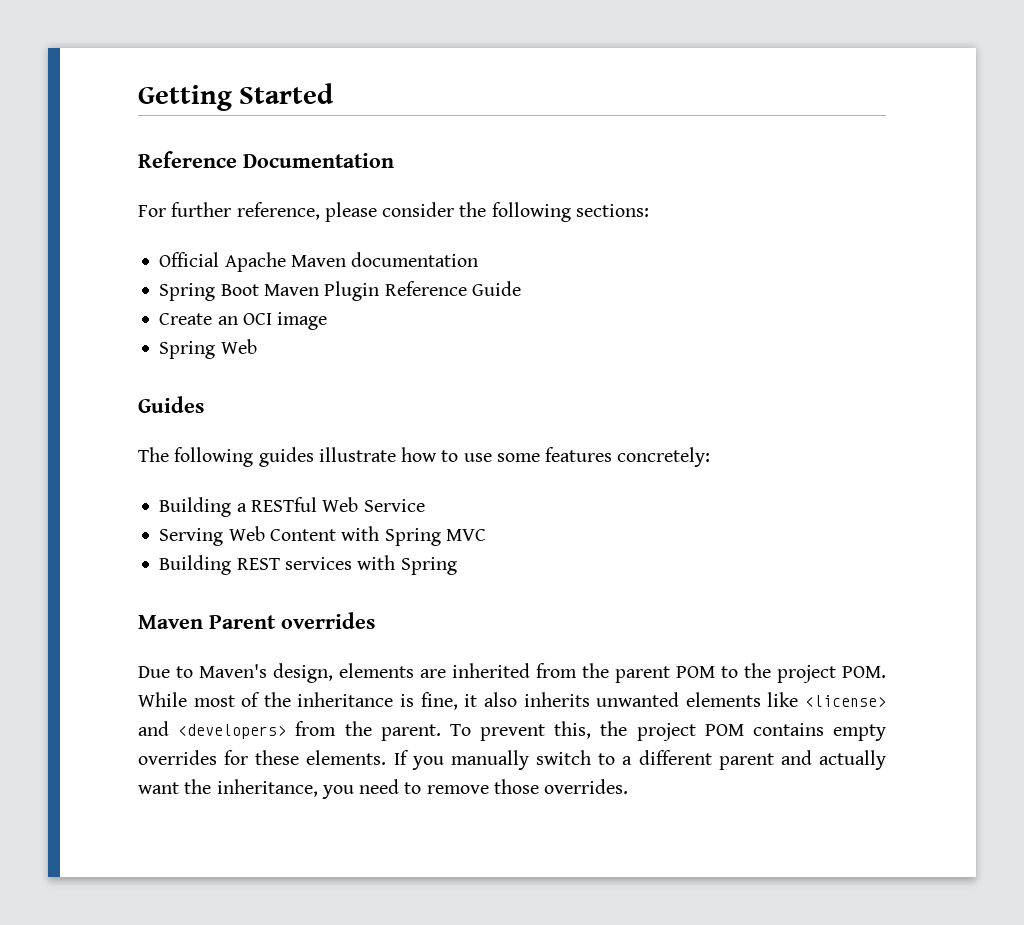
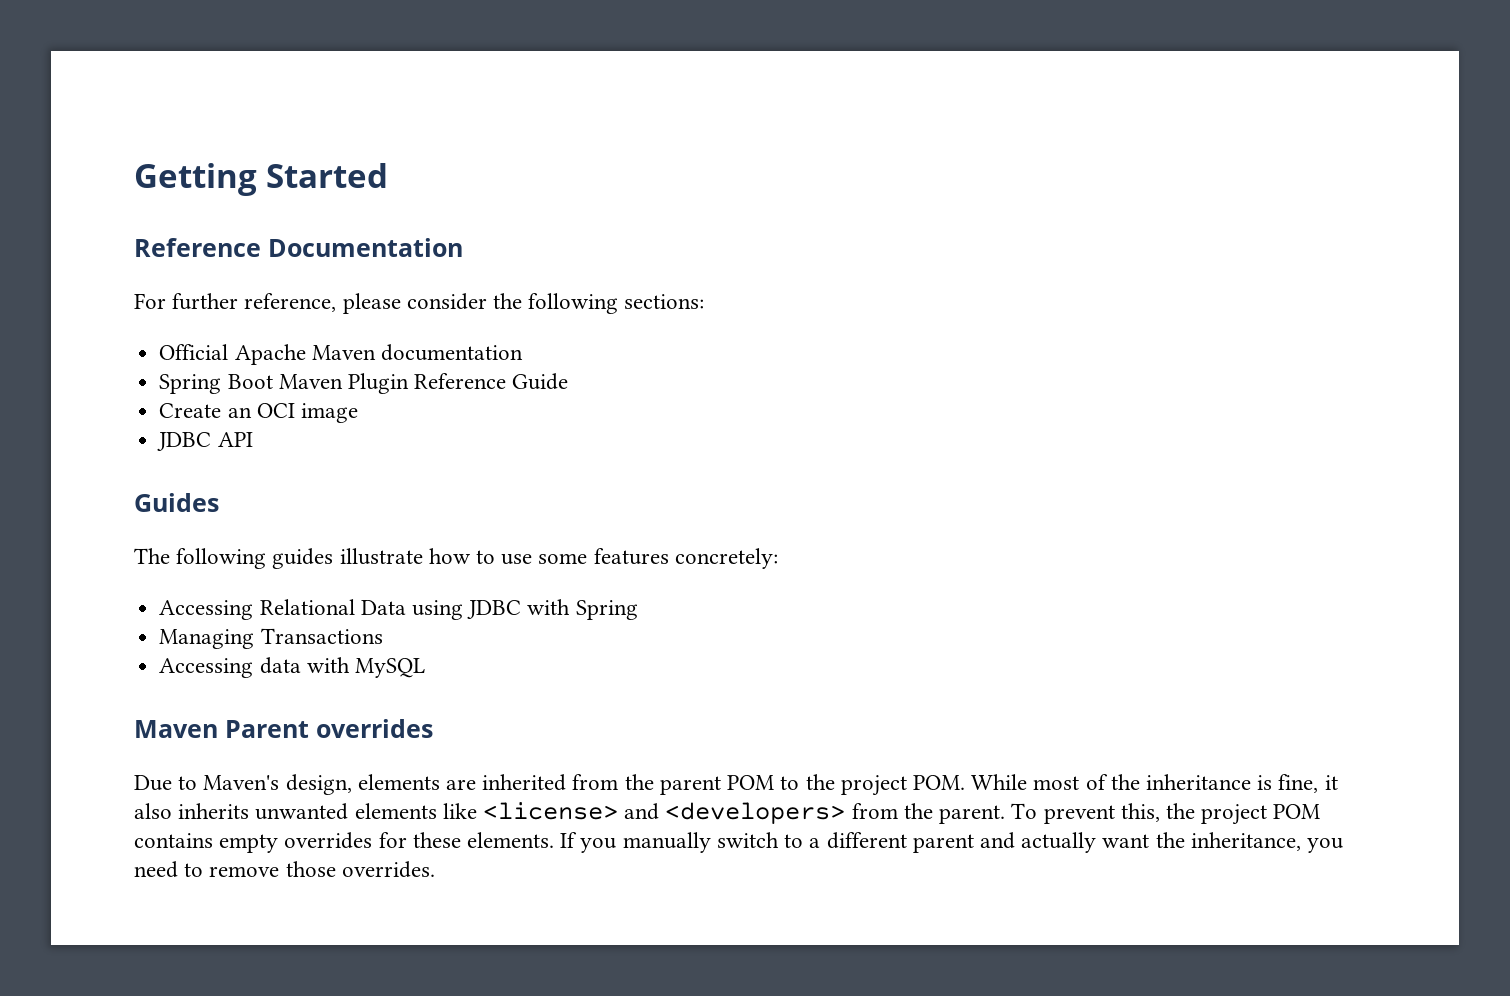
- Spring Web
+ JDBC API
- Building a RESTful Web Service
- Serving Web Content with Spring MVC
- Building REST services with Spring
+ Accessing Relational Data using JDBC with Spring
+ Managing Transactions
+ Accessing data with MySQL

